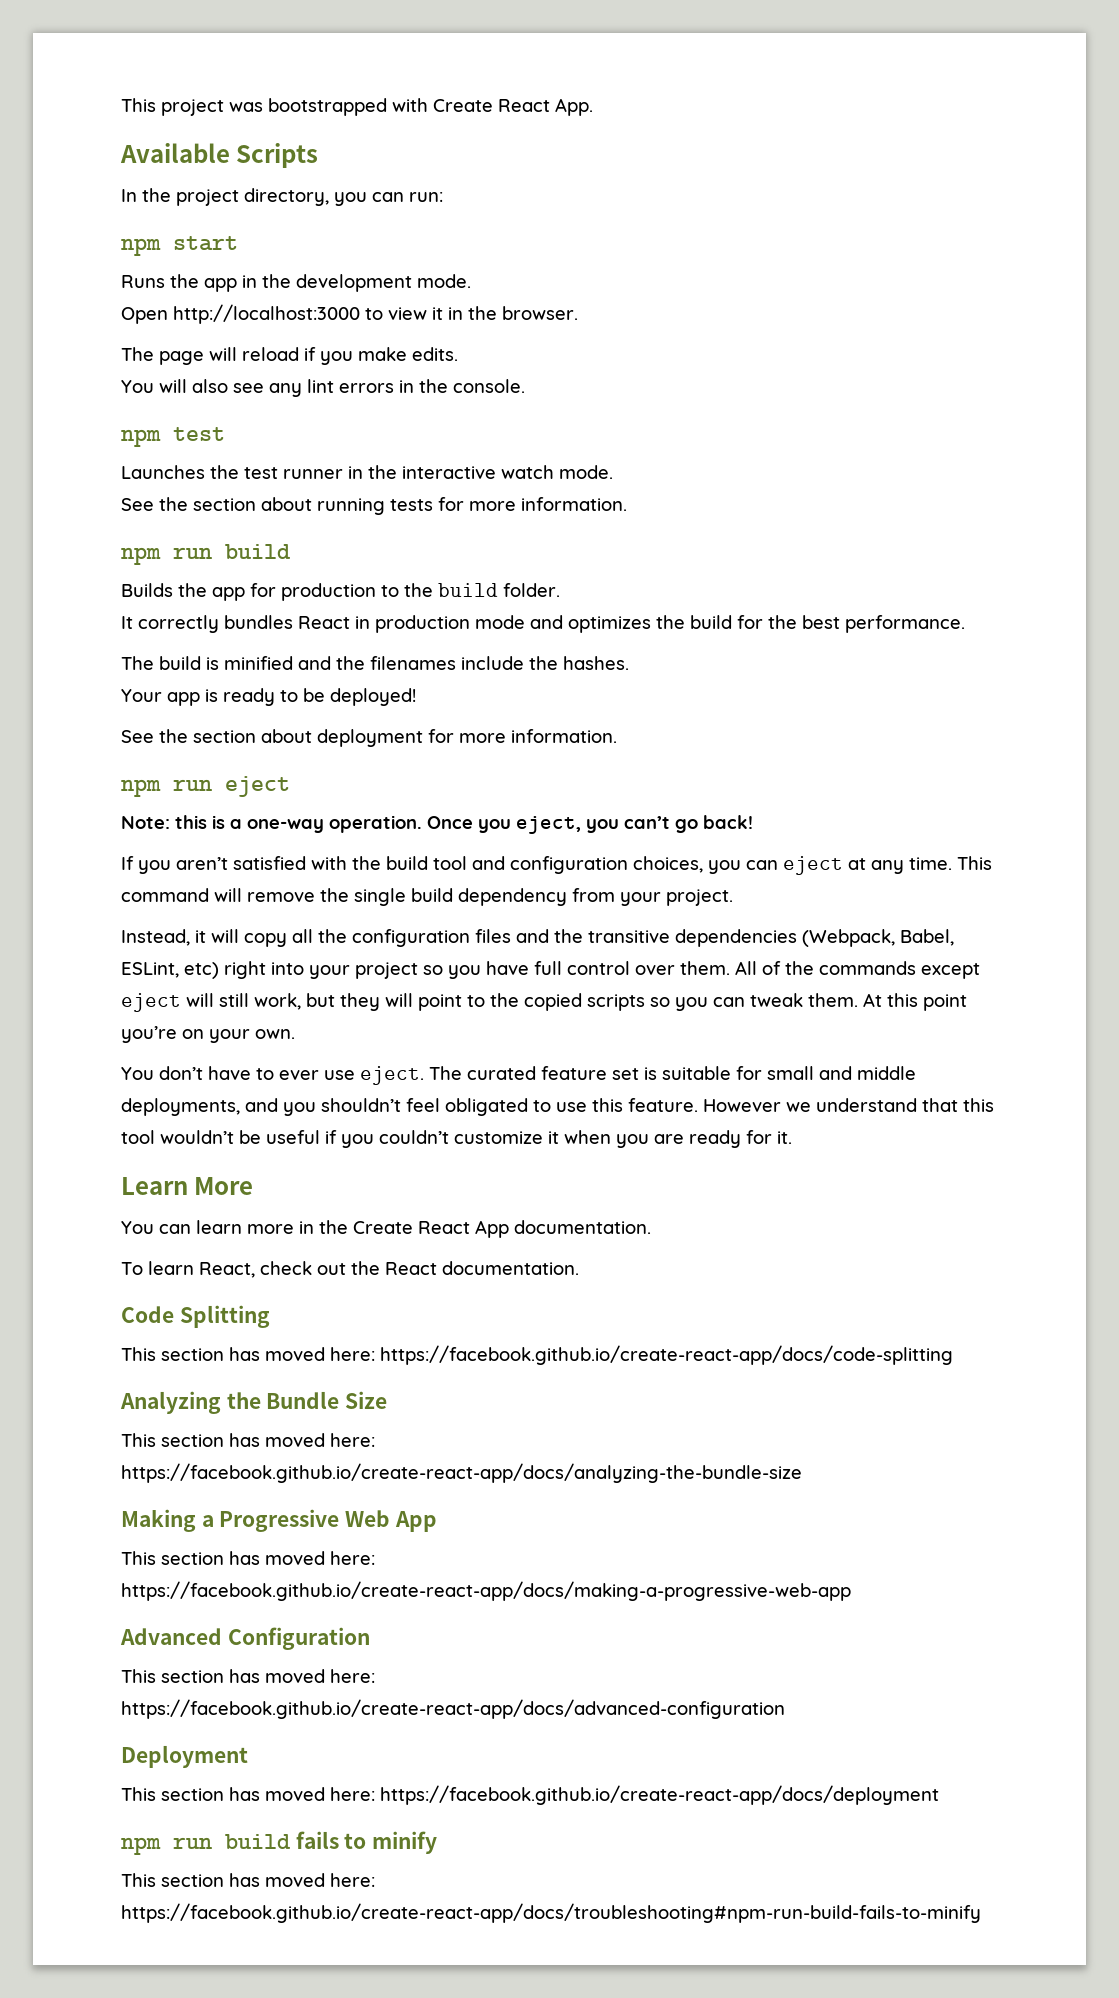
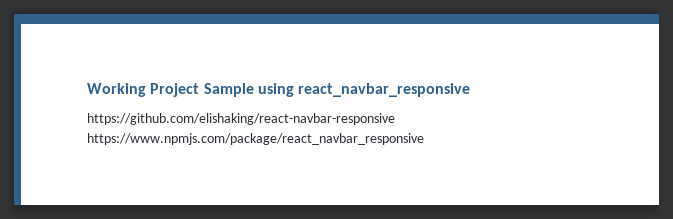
- This project was bootstrapped with Create React App.
- Available Scripts
- In the project directory, you can run:
- npm start
- Runs the app in the development mode.
- Open http://localhost:3000 to view it in the browser.
- The page will reload if you make edits.
- You will also see any lint errors in the console.
- npm test
- Launches the test runner in the interactive watch mode.
- See the section about running tests for more information.
- npm run build
- Builds the app for production to the build folder.
- It correctly bundles React in production mode and optimizes the build for the best performance.
- The build is minified and the filenames include the hashes.
- Your app is ready to be deployed!
- See the section about deployment for more information.
- npm run eject
- Note: this is a one-way operation. Once you eject, you can’t go back!
- If you aren’t satisfied with the build tool and configuration choices, you can eject at any time. This command will remove the single build dependency from your project.
- Instead, it will copy all the configuration files and the transitive dependencies (Webpack, Babel, ESLint, etc) right into your project so you have full control over them. All of the commands except eject will still work, but they will point to the copied scripts so you can tweak them. At this point you’re on your own.
- You don’t have to ever use eject. The curated feature set is suitable for small and middle deployments, and you shouldn’t feel obligated to use this feature. However we understand that this tool wouldn’t be useful if you couldn’t customize it when you are ready for it.
- Learn More
- You can learn more in the Create React App documentation.
- To learn React, check out the React documentation.
- Code Splitting
- This section has moved here: https://facebook.github.io/create-react-app/docs/code-splitting
- Analyzing the Bundle Size
- This section has moved here: https://facebook.github.io/create-react-app/docs/analyzing-the-bundle-size
- Making a Progressive Web App
- This section has moved here: https://facebook.github.io/create-react-app/docs/making-a-progressive-web-app
- Advanced Configuration
- This section has moved here: https://facebook.github.io/create-react-app/docs/advanced-configuration
- Deployment
- This section has moved here: https://facebook.github.io/create-react-app/docs/deployment
- npm run build fails to minify
- This section has moved here: https://facebook.github.io/create-react-app/docs/troubleshooting#npm-run-build-fails-to-minify
+ Working Project Sample using react_navbar_responsive
+ https://github.com/elishaking/react-navbar-responsive https://www.npmjs.com/package/react_navbar_responsive

